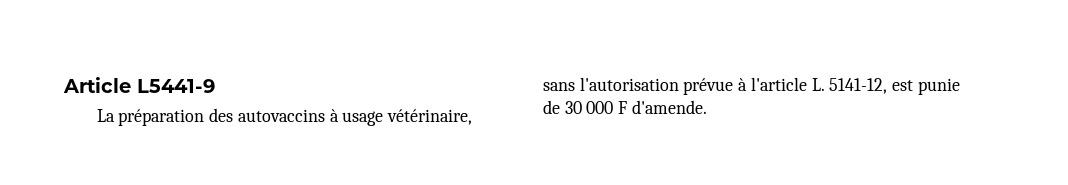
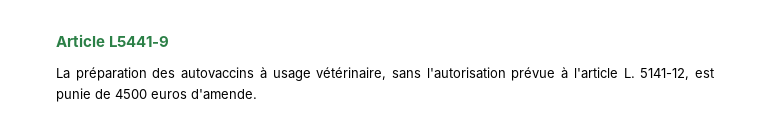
- La préparation des autovaccins à usage vétérinaire, sans l'autorisation prévue à l'article L. 5141-12, est punie de 30 000 F d'amende.
+ La préparation des autovaccins à usage vétérinaire, sans l'autorisation prévue à l'article L. 5141-12, est punie de 4500 euros d'amende.

